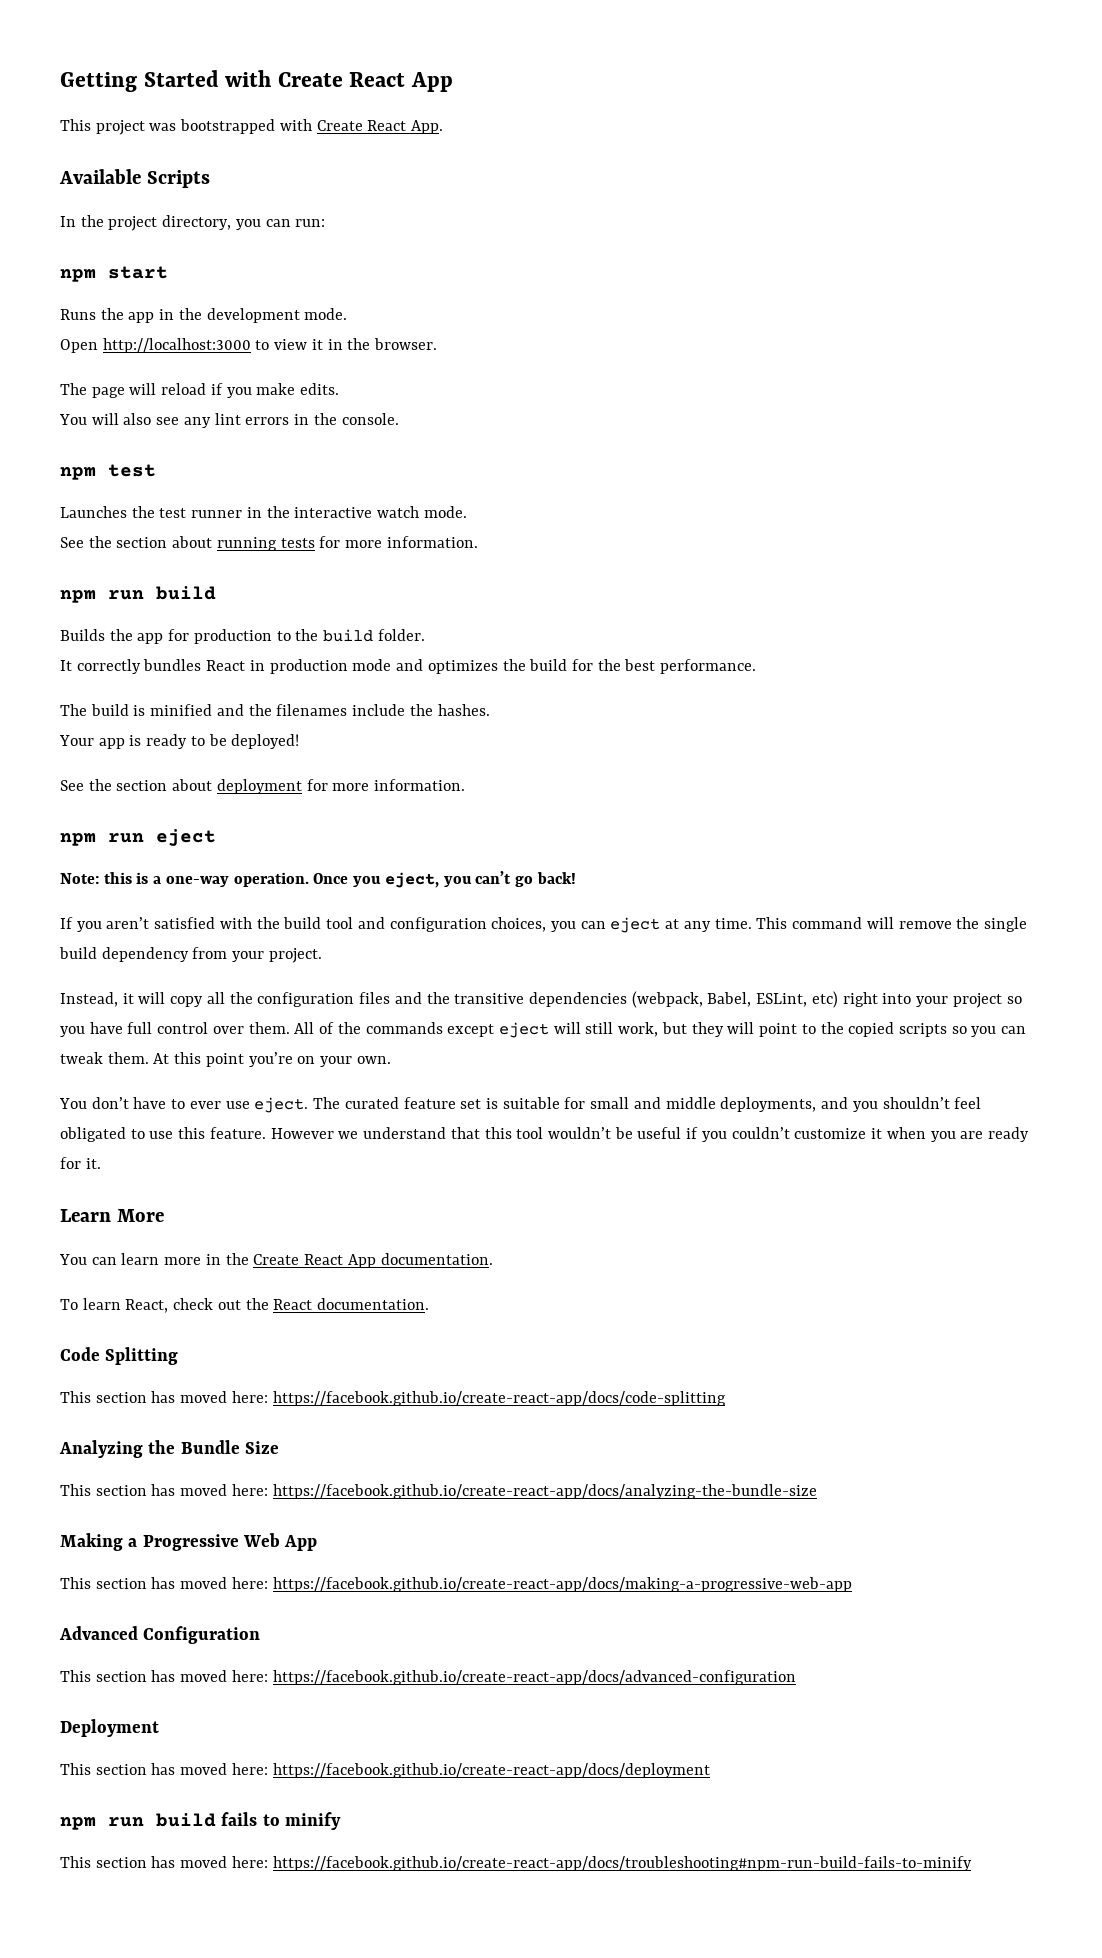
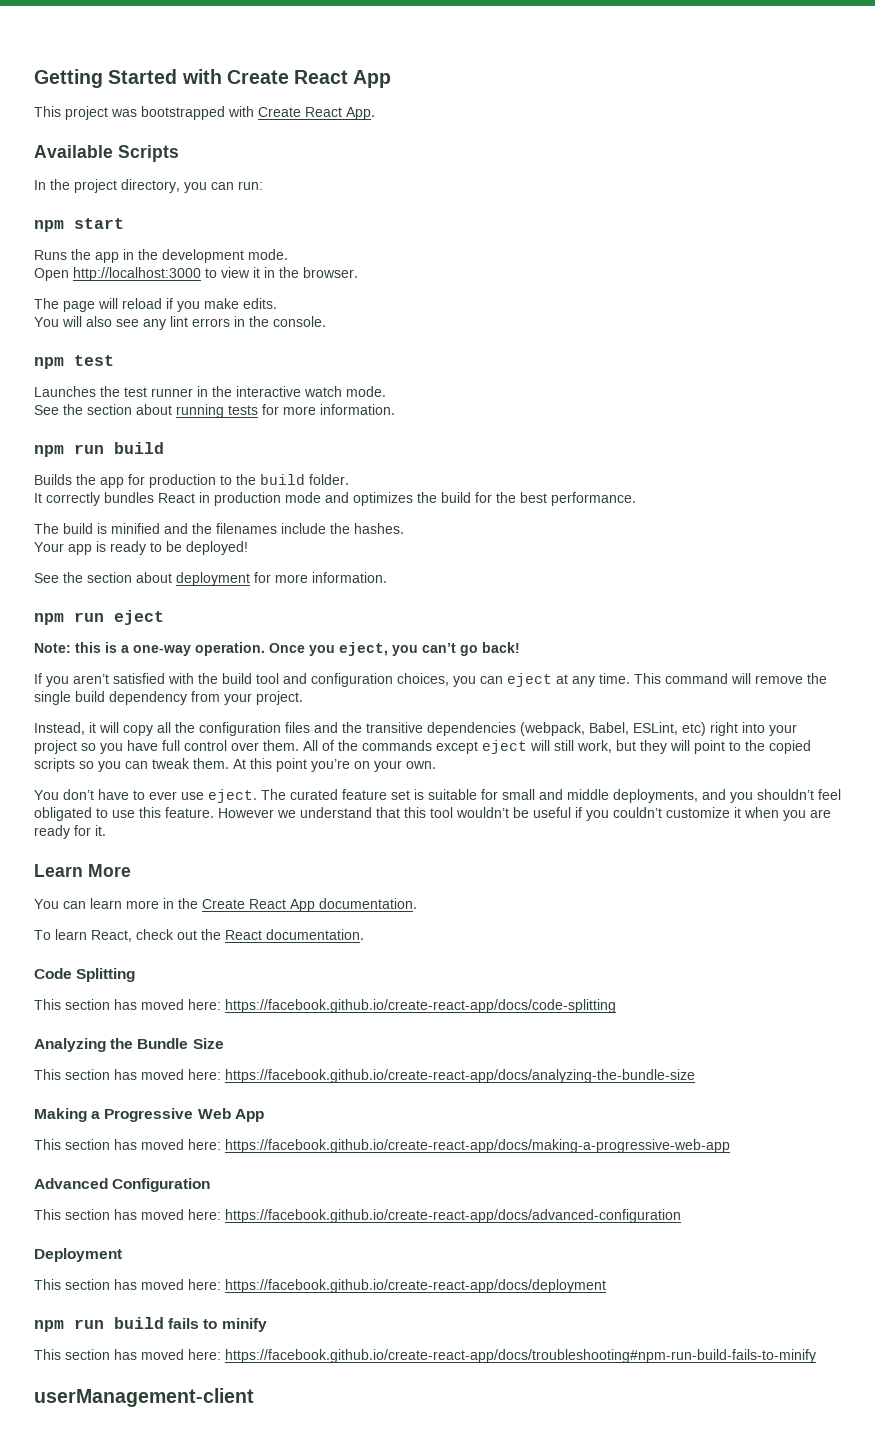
+ userManagement-client

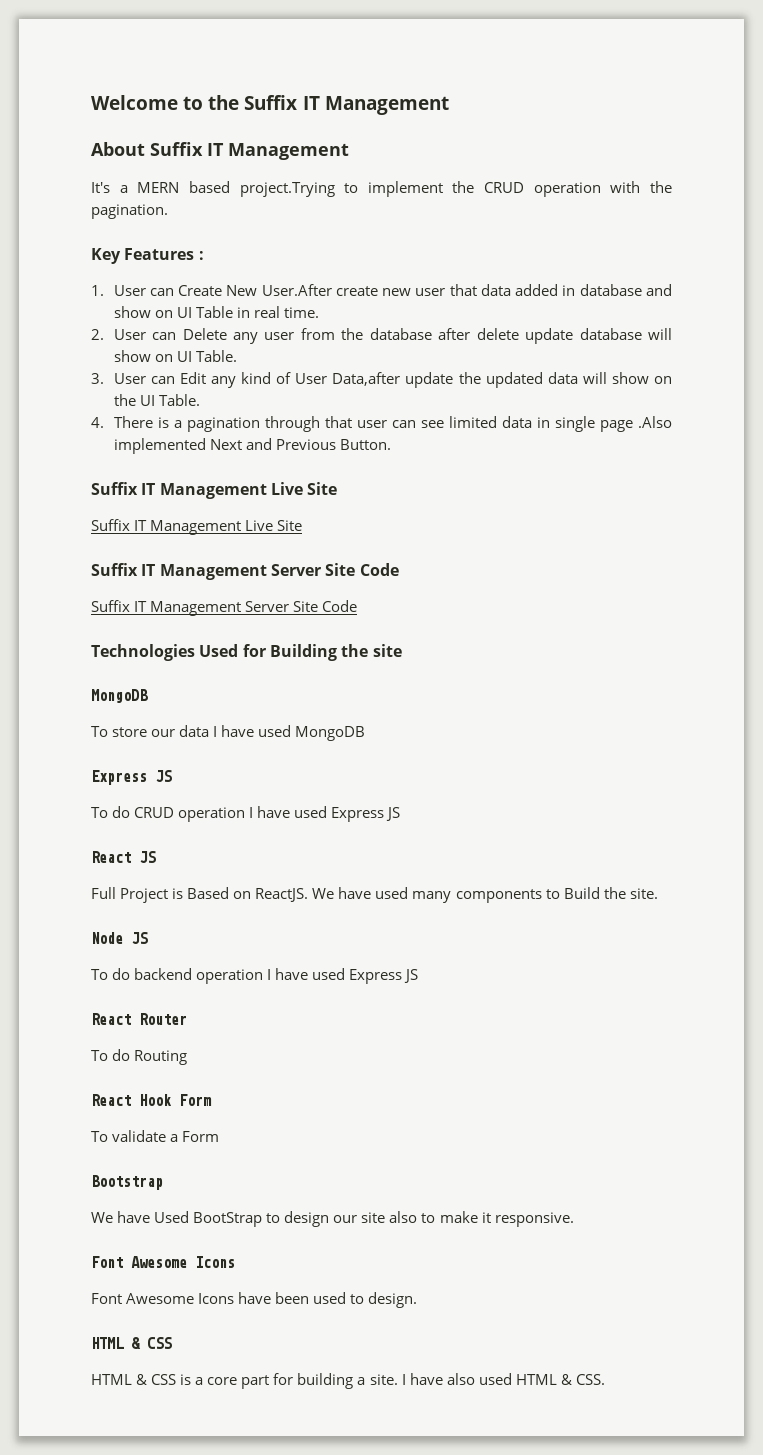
- Getting Started with Create React App
- This project was bootstrapped with Create React App.
- Available Scripts
- In the project directory, you can run:
- npm start
- Runs the app in the development mode.
- Open http://localhost:3000 to view it in the browser.
- The page will reload if you make edits.
- You will also see any lint errors in the console.
- npm test
- Launches the test runner in the interactive watch mode.
- See the section about running tests for more information.
- npm run build
- Builds the app for production to the build folder.
- It correctly bundles React in production mode and optimizes the build for the best performance.
- The build is minified and the filenames include the hashes.
- Your app is ready to be deployed!
- See the section about deployment for more information.
- npm run eject
- Note: this is a one-way operation. Once you eject, you can’t go back!
- If you aren’t satisfied with the build tool and configuration choices, you can eject at any time. This command will remove the single build dependency from your project.
- Instead, it will copy all the configuration files and the transitive dependencies (webpack, Babel, ESLint, etc) right into your project so you have full control over them. All of the commands except eject will still work, but they will point to the copied scripts so you can tweak them. At this point you’re on your own.
- You don’t have to ever use eject. The curated feature set is suitable for small and middle deployments, and you shouldn’t feel obligated to use this feature. However we understand that this tool wouldn’t be useful if you couldn’t customize it when you are ready for it.
- Learn More
- You can learn more in the Create React App documentation.
- To learn React, check out the React documentation.
- Code Splitting
- This section has moved here: https://facebook.github.io/create-react-app/docs/code-splitting
- Analyzing the Bundle Size
- This section has moved here: https://facebook.github.io/create-react-app/docs/analyzing-the-bundle-size
- Making a Progressive Web App
- This section has moved here: https://facebook.github.io/create-react-app/docs/making-a-progressive-web-app
- Advanced Configuration
- This section has moved here: https://facebook.github.io/create-react-app/docs/advanced-configuration
- Deployment
- This section has moved here: https://facebook.github.io/create-react-app/docs/deployment
- npm run build fails to minify
- This section has moved here: https://facebook.github.io/create-react-app/docs/troubleshooting#npm-run-build-fails-to-minify
- userManagement-client
+ Welcome to the Suffix IT Management
+ About Suffix IT Management
+ It's a MERN based project.Trying to implement the CRUD operation with the pagination.
+ Key Features :
+ 1. User can Create New User.After create new user that data added in database and show on UI Table in real time.
+ 2. User can Delete any user from the database after delete update database will show on UI Table.
+ 3. User can Edit any kind of User Data,after update the updated data will show on the UI Table.
+ 4. There is a pagination through that user can see limited data in single page .Also implemented Next and Previous Button.
+ Suffix IT Management Live Site
+ Suffix IT Management Live Site
+ Suffix IT Management Server Site Code
+ Suffix IT Management Server Site Code
+ Technologies Used for Building the site
+ MongoDB
+ To store our data I have used MongoDB
+ Express JS
+ To do CRUD operation I have used Express JS
+ React JS
+ Full Project is Based on ReactJS. We have used many components to Build the site.
+ Node JS
+ To do backend operation I have used Express JS
+ React Router
+ To do Routing
+ React Hook Form
+ To validate a Form
+ Bootstrap
+ We have Used BootStrap to design our site also to make it responsive.
+ Font Awesome Icons
+ Font Awesome Icons have been used to design.
+ HTML & CSS
+ HTML & CSS is a core part for building a site. I have also used HTML & CSS.

